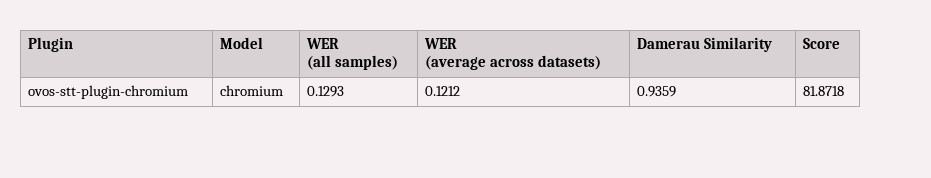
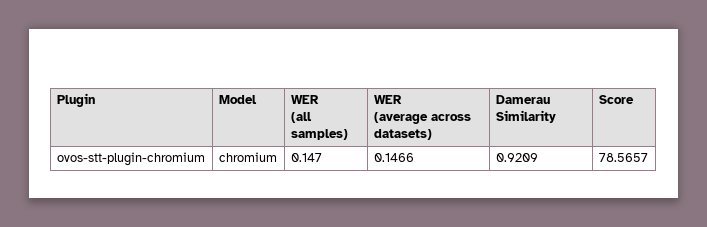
- ovos-stt-plugin-chromium | chromium | 0.1293 | 0.1212 | 0.9359 | 81.8718
+ ovos-stt-plugin-chromium | chromium | 0.147 | 0.1466 | 0.9209 | 78.5657

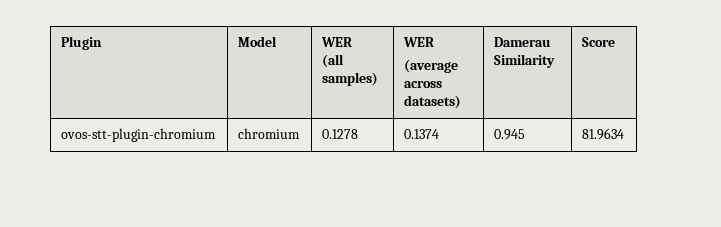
- ovos-stt-plugin-chromium | chromium | 0.147 | 0.1466 | 0.9209 | 78.5657
+ ovos-stt-plugin-chromium | chromium | 0.1278 | 0.1374 | 0.945 | 81.9634

